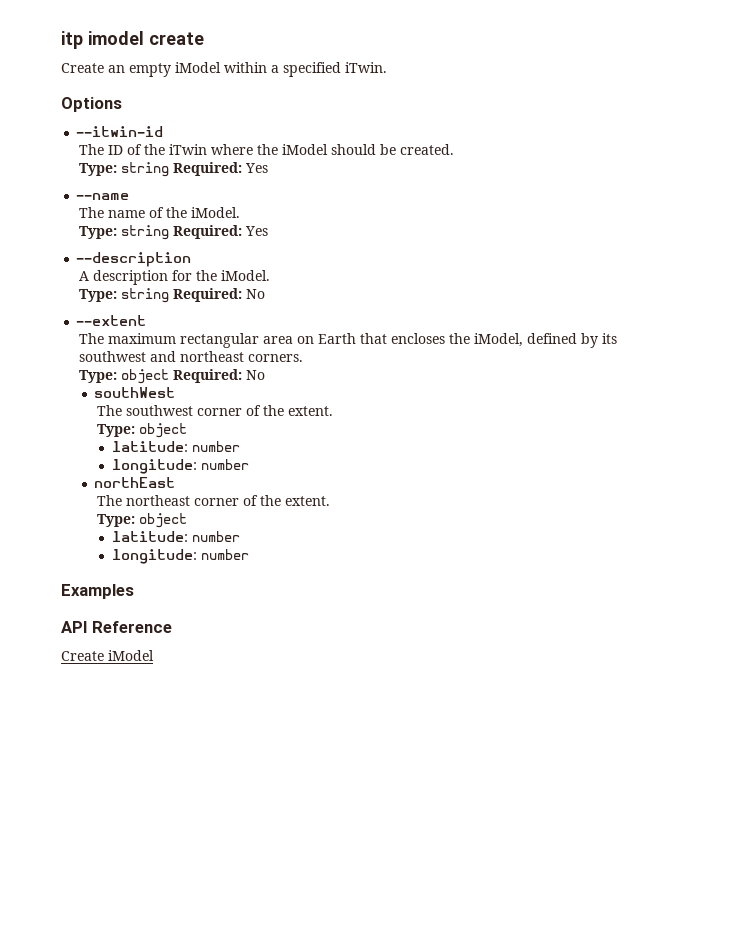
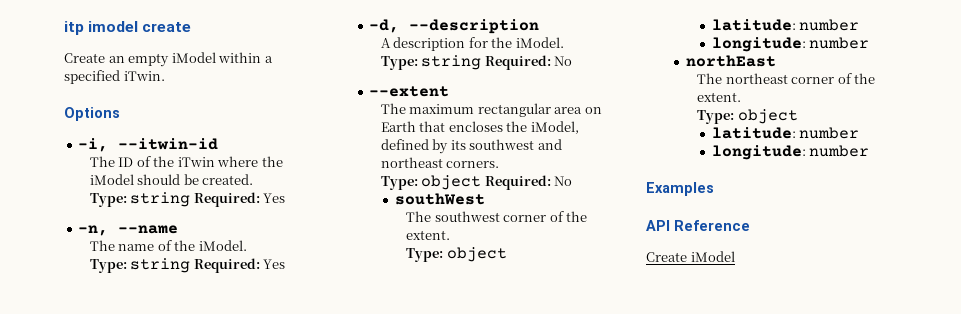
- --itwin-id
+ -i, --itwin-id
- --name
+ -n, --name
- --description
+ -d, --description

